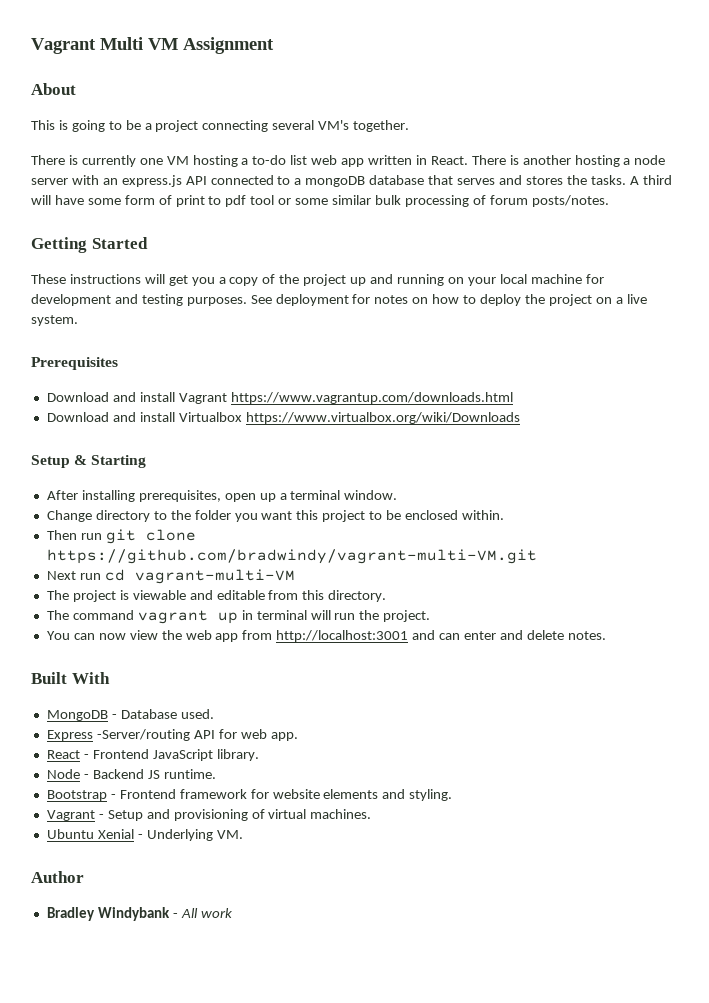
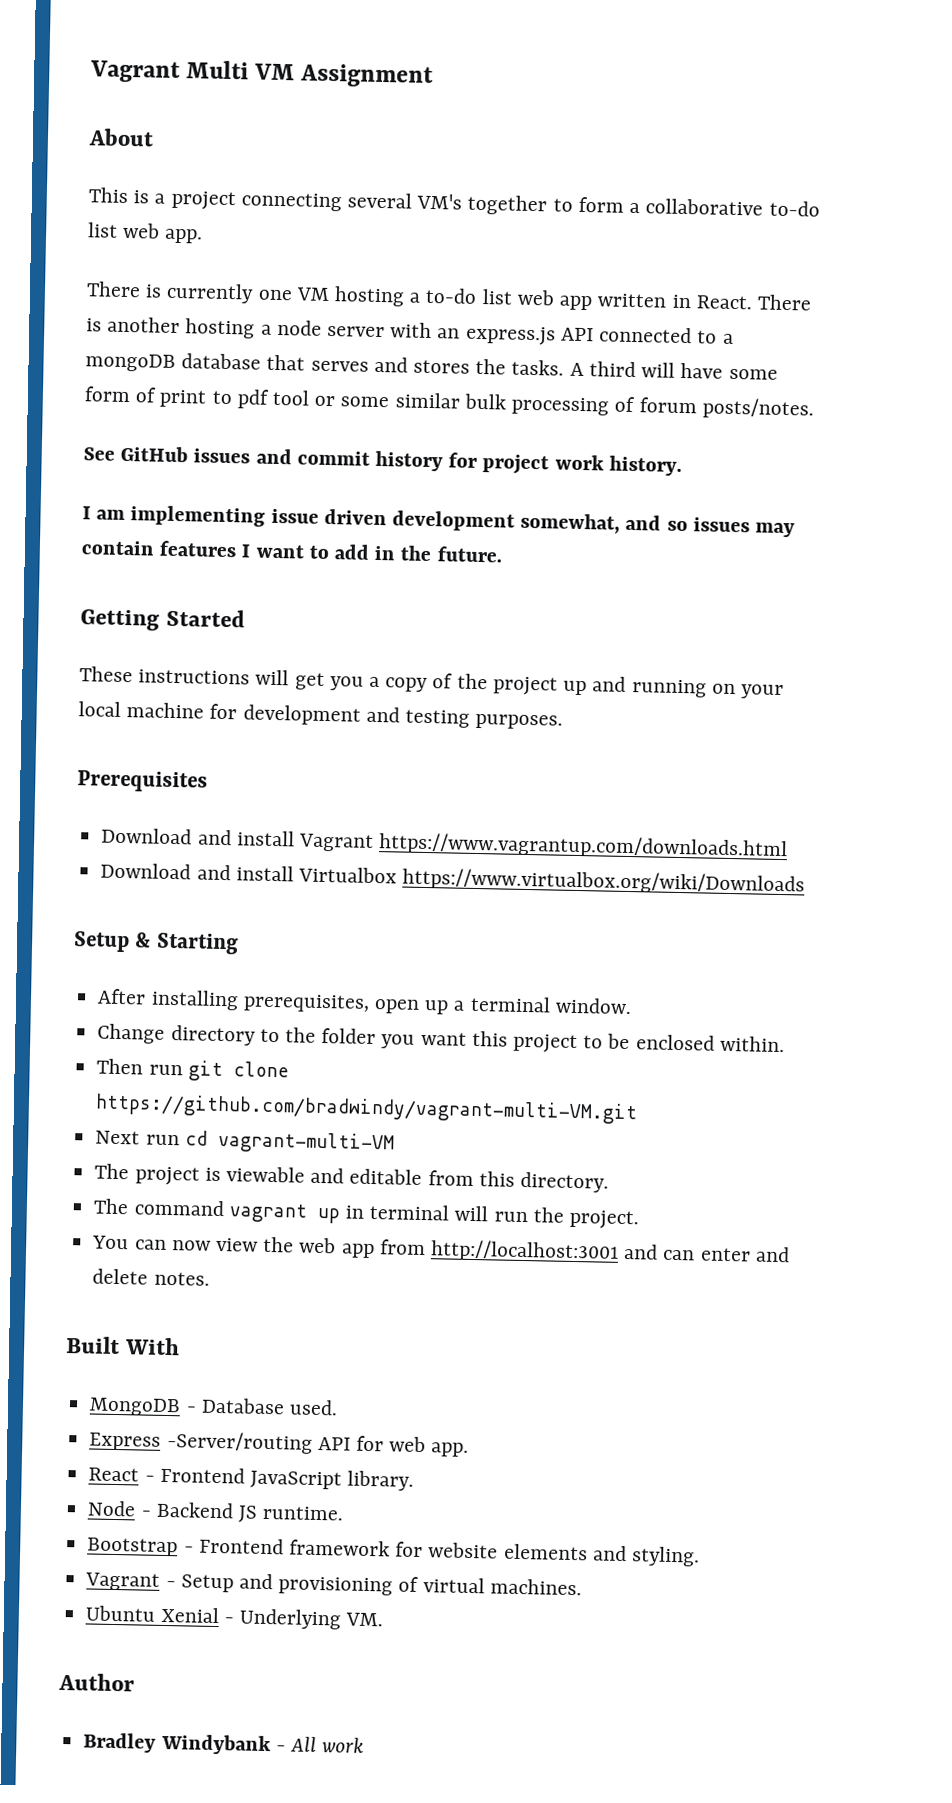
- This is going to be a project connecting several VM's together.
+ This is a project connecting several VM's together to form a collaborative to-do list web app.
+ See GitHub issues and commit history for project work history.
+ I am implementing issue driven development somewhat, and so issues may contain features I want to add in the future.
- See deployment for notes on how to deploy the project on a live system.

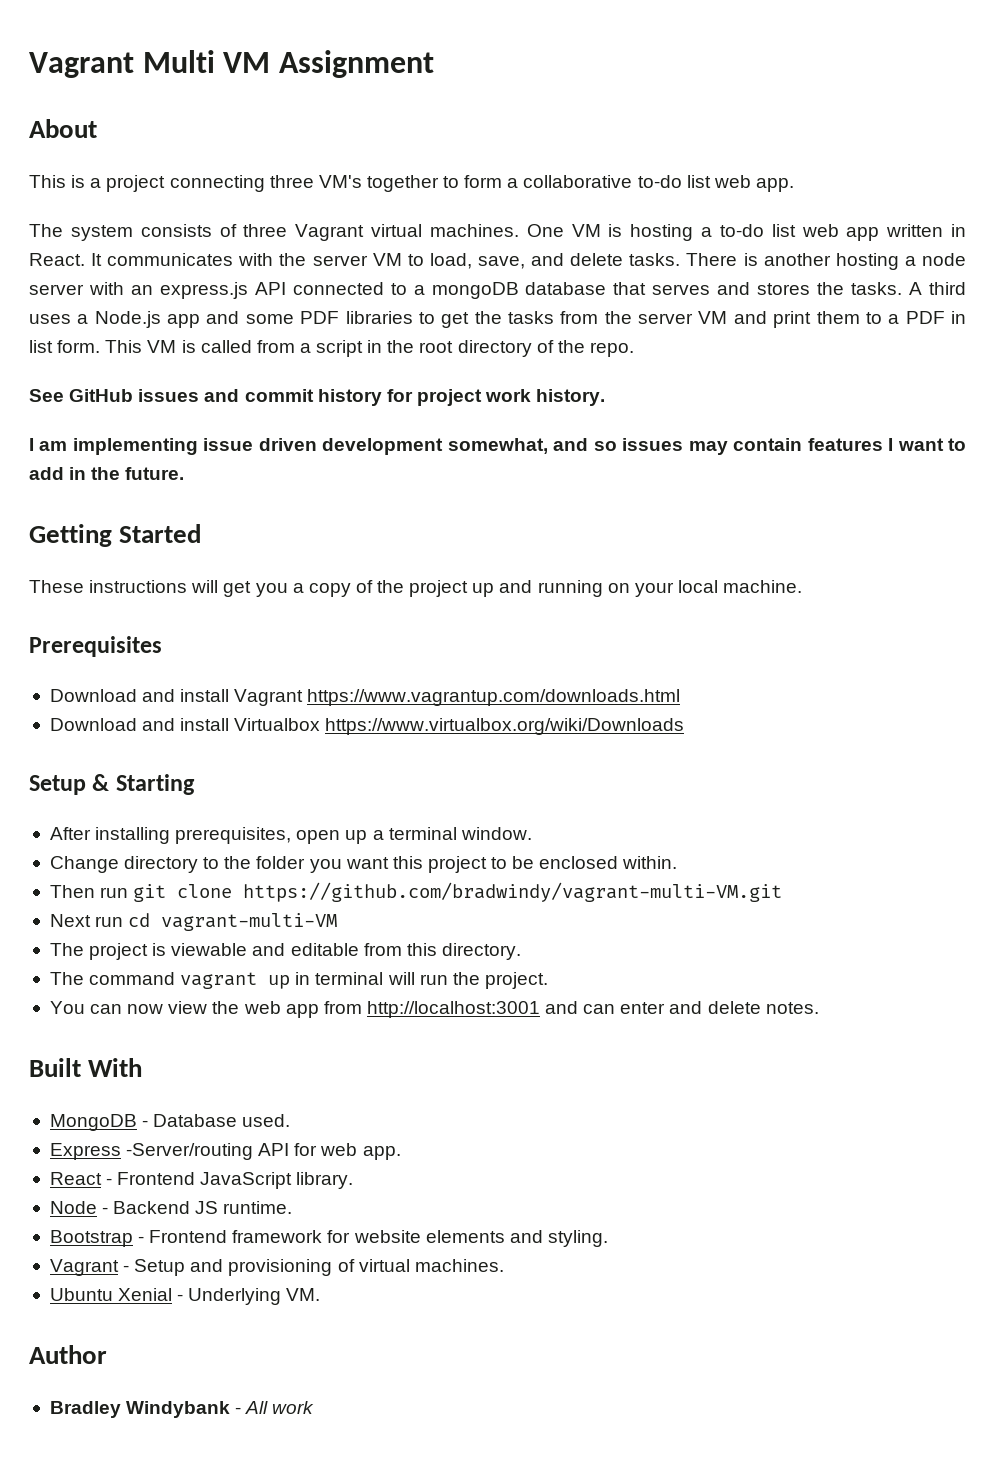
- This is a project connecting several VM's together to form a collaborative to-do list web app.
+ This is a project connecting three VM's together to form a collaborative to-do list web app.
- There is currently one VM hosting a to-do list web app written in React.
+ The system consists of three Vagrant virtual machines. One VM is hosting a to-do list web app written in React.
+ It communicates with the server VM to load, save, and delete tasks.
- A third will have some form of print to pdf tool or some similar bulk processing of forum posts/notes.
+ A third uses a Node.js app and some PDF libraries to get the tasks from the server VM and print them to a PDF in list form. This VM is called from a script in the root directory of the repo.
- These instructions will get you a copy of the project up and running on your local machine for development and testing purposes.
+ These instructions will get you a copy of the project up and running on your local machine.

